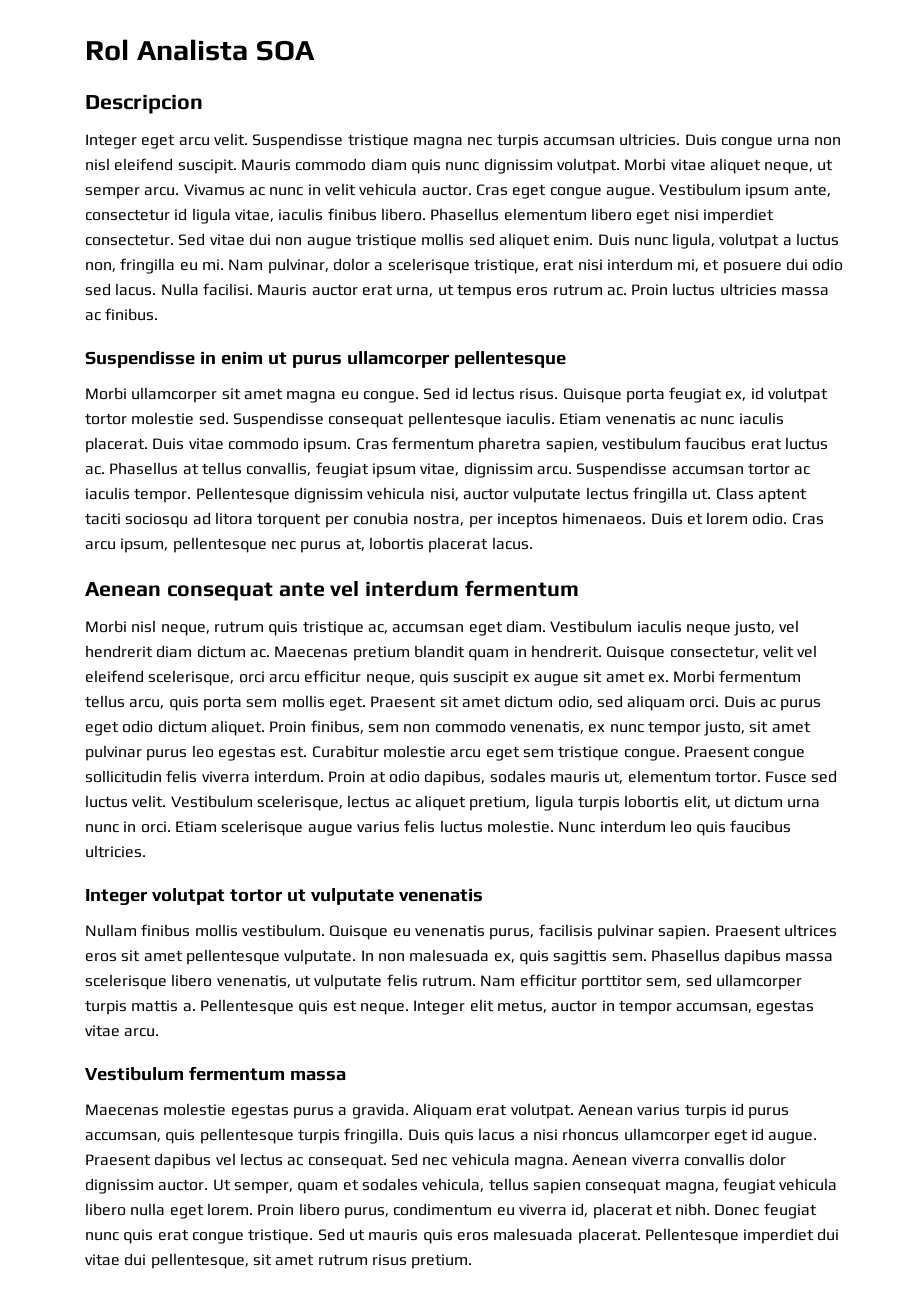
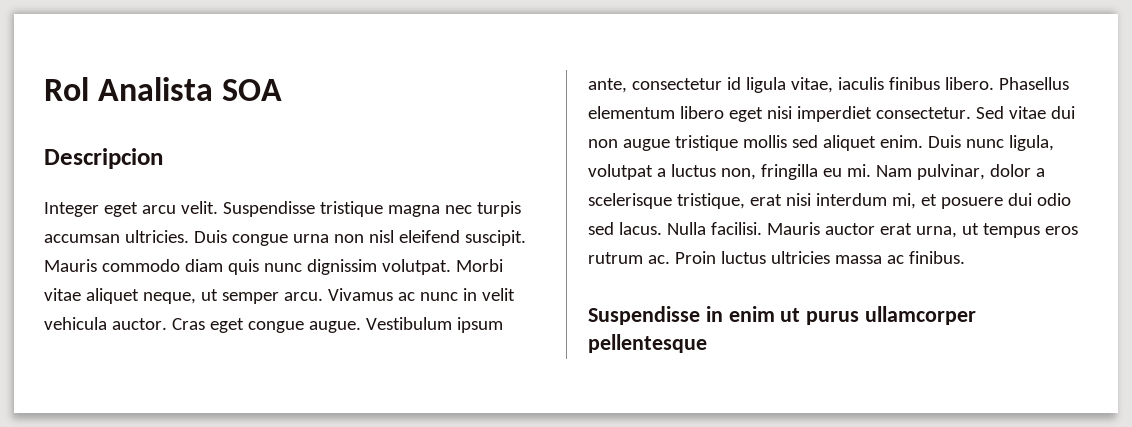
- Morbi ullamcorper sit amet magna eu congue. Sed id lectus risus. Quisque porta feugiat ex, id volutpat tortor molestie sed. Suspendisse consequat pellentesque iaculis. Etiam venenatis ac nunc iaculis placerat. Duis vitae commodo ipsum. Cras fermentum pharetra sapien, vestibulum faucibus erat luctus ac. Phasellus at tellus convallis, feugiat ipsum vitae, dignissim arcu. Suspendisse accumsan tortor ac iaculis tempor. Pellentesque dignissim vehicula nisi, auctor vulputate lectus fringilla ut. Class aptent taciti sociosqu ad litora torquent per conubia nostra, per inceptos himenaeos. Duis et lorem odio. Cras arcu ipsum, pellentesque nec purus at, lobortis placerat lacus.
- Aenean consequat ante vel interdum fermentum
- Morbi nisl neque, rutrum quis tristique ac, accumsan eget diam. Vestibulum iaculis neque justo, vel hendrerit diam dictum ac. Maecenas pretium blandit quam in hendrerit. Quisque consectetur, velit vel eleifend scelerisque, orci arcu efficitur neque, quis suscipit ex augue sit amet ex. Morbi fermentum tellus arcu, quis porta sem mollis eget. Praesent sit amet dictum odio, sed aliquam orci. Duis ac purus eget odio dictum aliquet. Proin finibus, sem non commodo venenatis, ex nunc tempor justo, sit amet pulvinar purus leo egestas est. Curabitur molestie arcu eget sem tristique congue. Praesent congue sollicitudin felis viverra interdum. Proin at odio dapibus, sodales mauris ut, elementum tortor. Fusce sed luctus velit. Vestibulum scelerisque, lectus ac aliquet pretium, ligula turpis lobortis elit, ut dictum urna nunc in orci. Etiam scelerisque augue varius felis luctus molestie. Nunc interdum leo quis faucibus ultricies.
- Integer volutpat tortor ut vulputate venenatis
- Nullam finibus mollis vestibulum. Quisque eu venenatis purus, facilisis pulvinar sapien. Praesent ultrices eros sit amet pellentesque vulputate. In non malesuada ex, quis sagittis sem. Phasellus dapibus massa scelerisque libero venenatis, ut vulputate felis rutrum. Nam efficitur porttitor sem, sed ullamcorper turpis mattis a. Pellentesque quis est neque. Integer elit metus, auctor in tempor accumsan, egestas vitae arcu.
- Vestibulum fermentum massa
- Maecenas molestie egestas purus a gravida. Aliquam erat volutpat. Aenean varius turpis id purus accumsan, quis pellentesque turpis fringilla. Duis quis lacus a nisi rhoncus ullamcorper eget id augue. Praesent dapibus vel lectus ac consequat. Sed nec vehicula magna. Aenean viverra convallis dolor dignissim auctor. Ut semper, quam et sodales vehicula, tellus sapien consequat magna, feugiat vehicula libero nulla eget lorem. Proin libero purus, condimentum eu viverra id, placerat et nibh. Donec feugiat nunc quis erat congue tristique. Sed ut mauris quis eros malesuada placerat. Pellentesque imperdiet dui vitae dui pellentesque, sit amet rutrum risus pretium.

